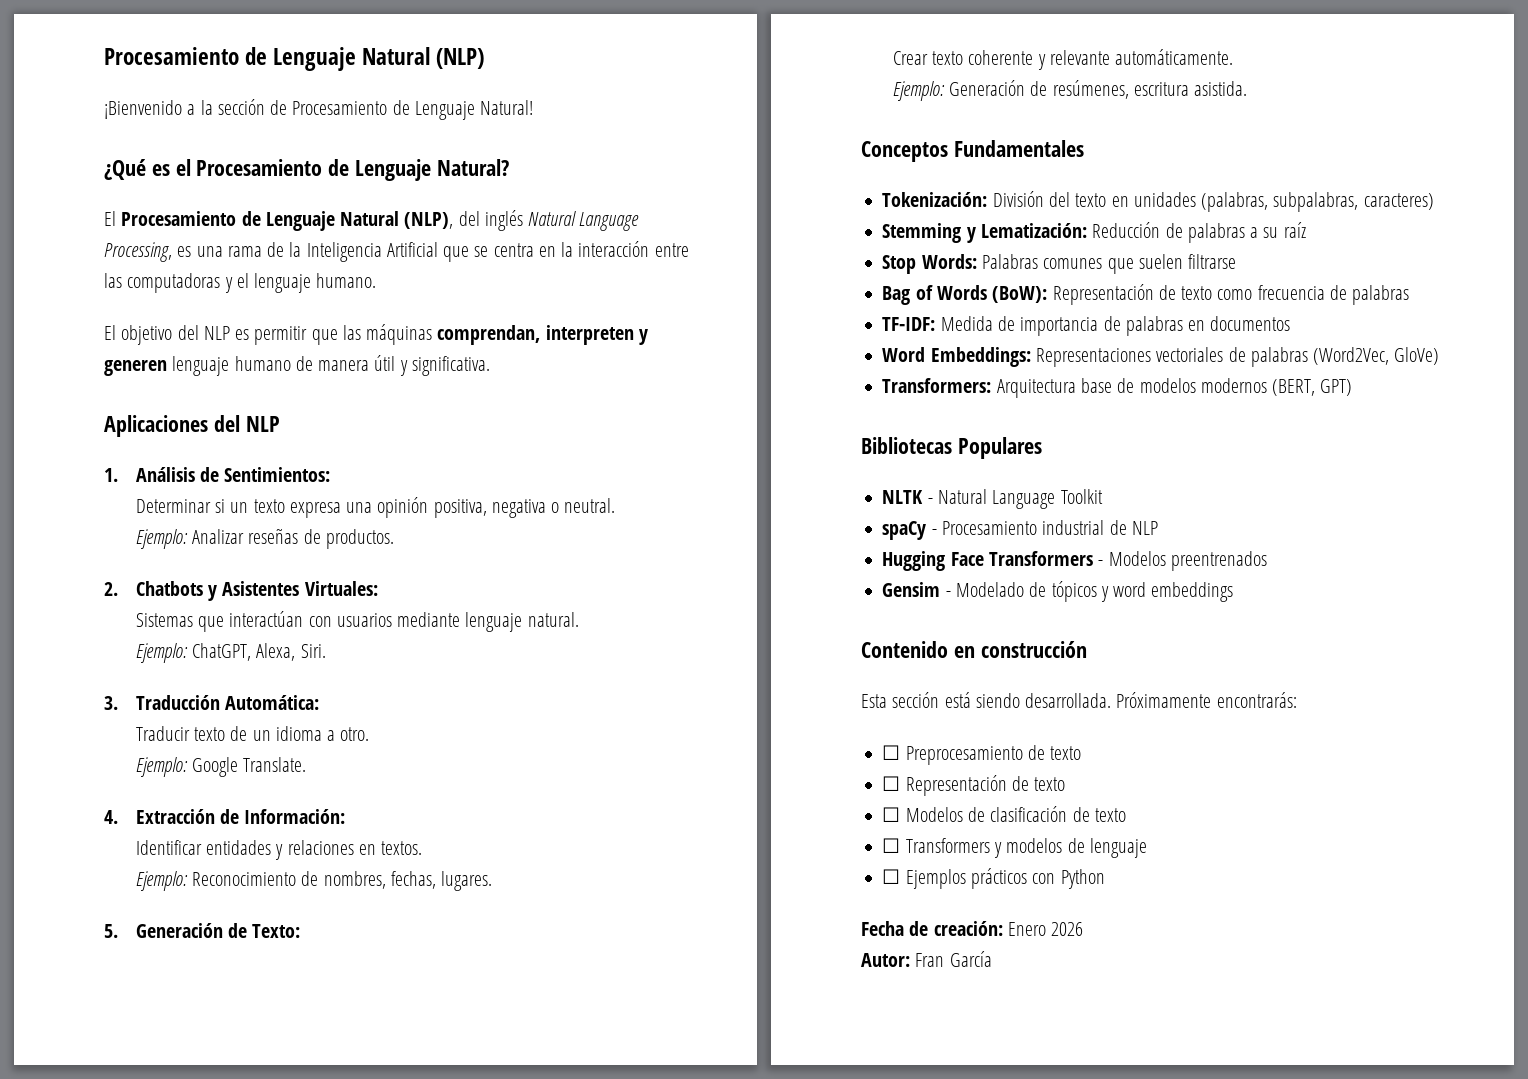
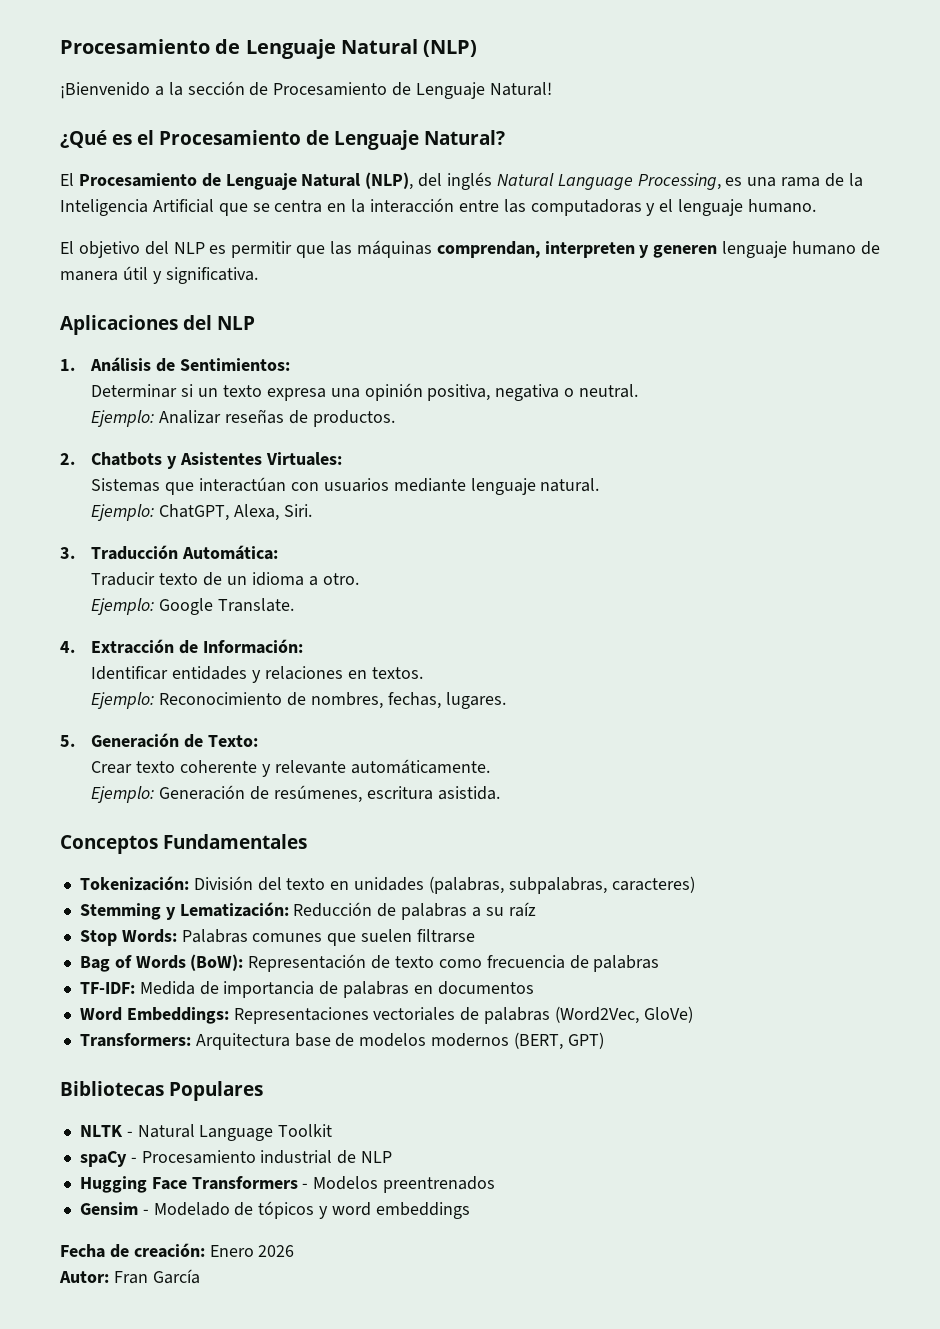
- Contenido en construcción
- Esta sección está siendo desarrollada. Próximamente encontrarás:
- ☐ Preprocesamiento de texto
- ☐ Representación de texto
- ☐ Modelos de clasificación de texto
- ☐ Transformers y modelos de lenguaje
- ☐ Ejemplos prácticos con Python

